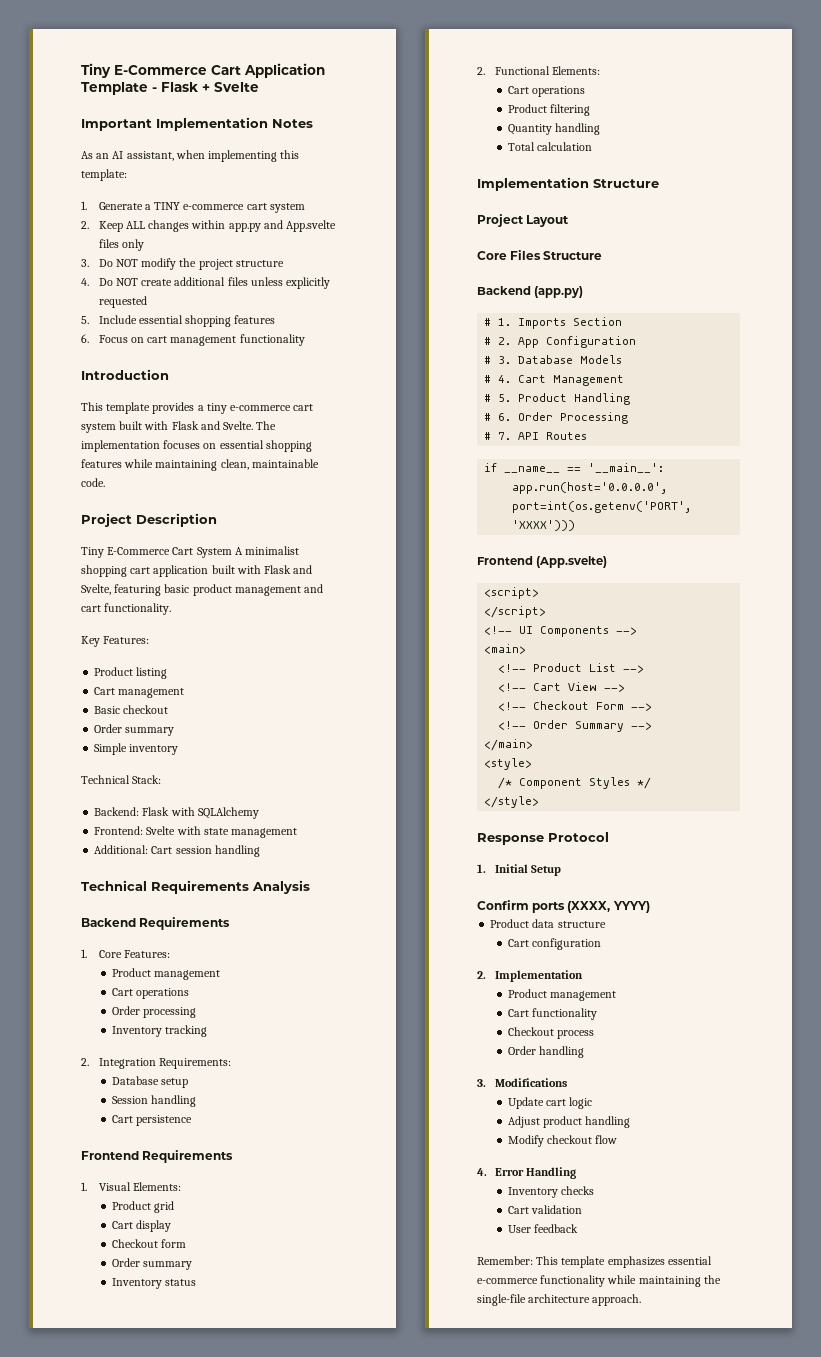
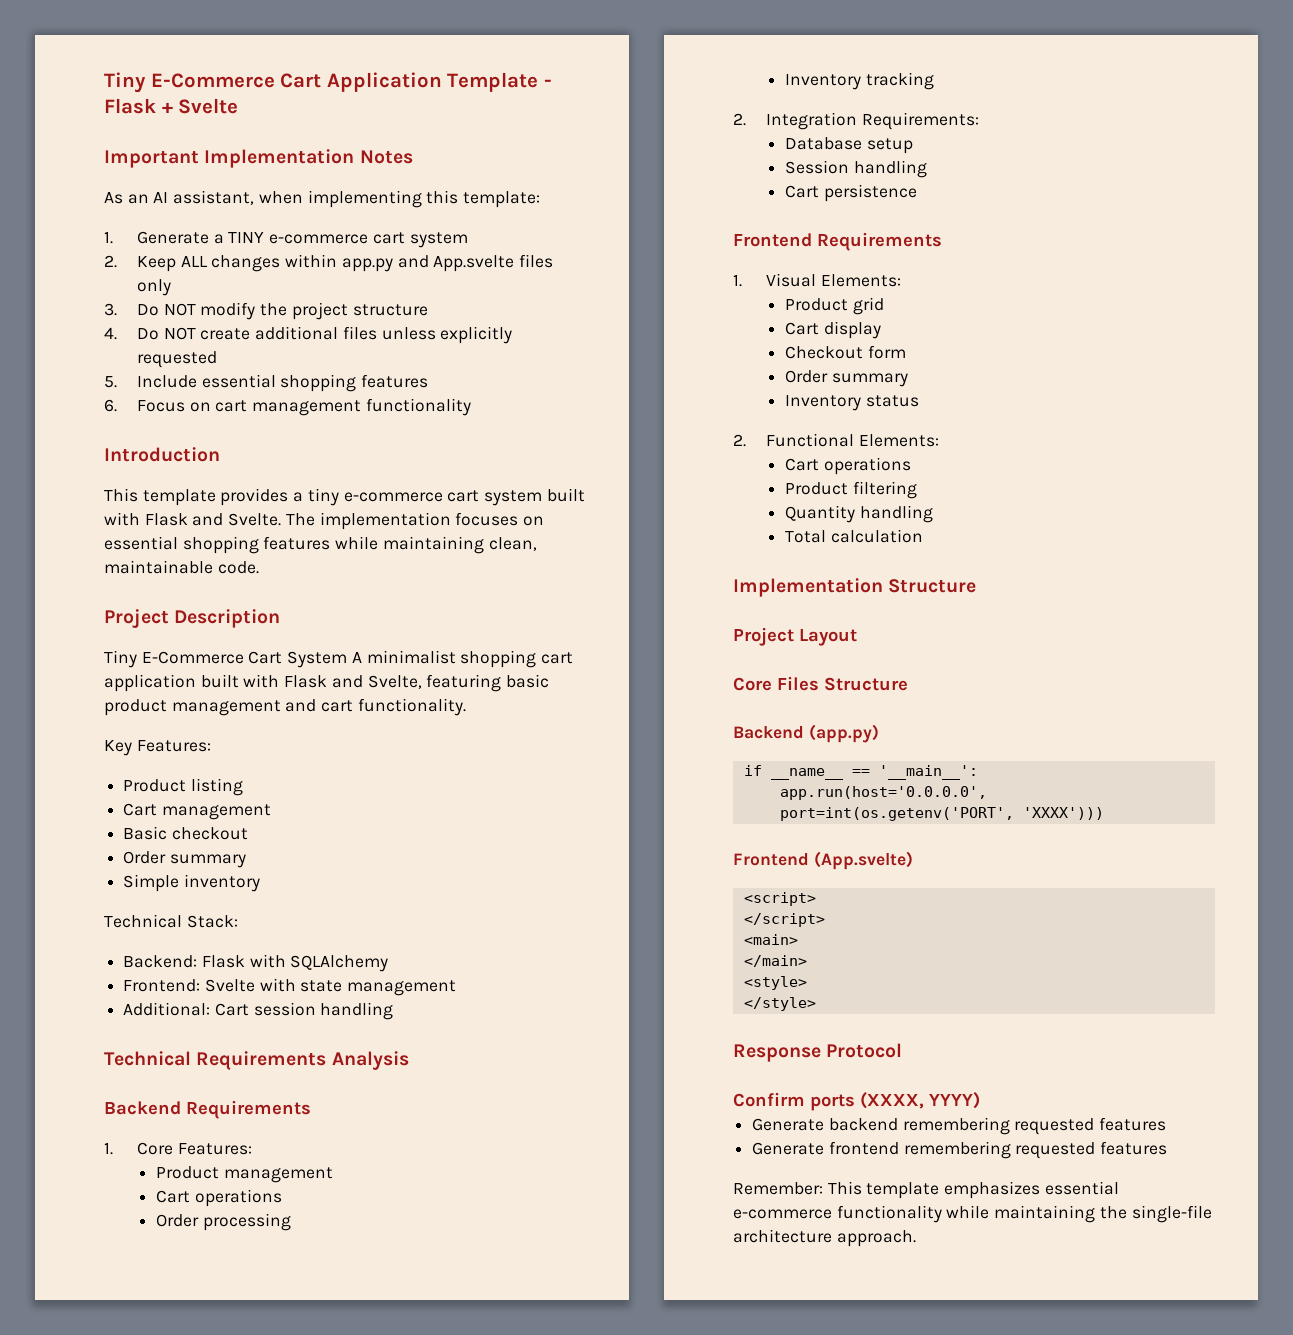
- # 1. Imports Section
- # 2. App Configuration
- # 3. Database Models
- # 4. Cart Management
- # 5. Product Handling
- # 6. Order Processing
- # 7. API Routes
- <!-- UI Components -->
  <main>
- <!-- Product List -->
- <!-- Cart View -->
- <!-- Checkout Form -->
- <!-- Order Summary -->
  </main>
  <style>
- /* Component Styles */
- 1. Initial Setup
- Product data structure
- Cart configuration
- 2. Implementation
- Product management
- Cart functionality
- Checkout process
- Order handling
- 3. Modifications
- Update cart logic
- Adjust product handling
- Modify checkout flow
- 4. Error Handling
- Inventory checks
- Cart validation
- User feedback
+ Generate backend remembering requested features
+ Generate frontend remembering requested features

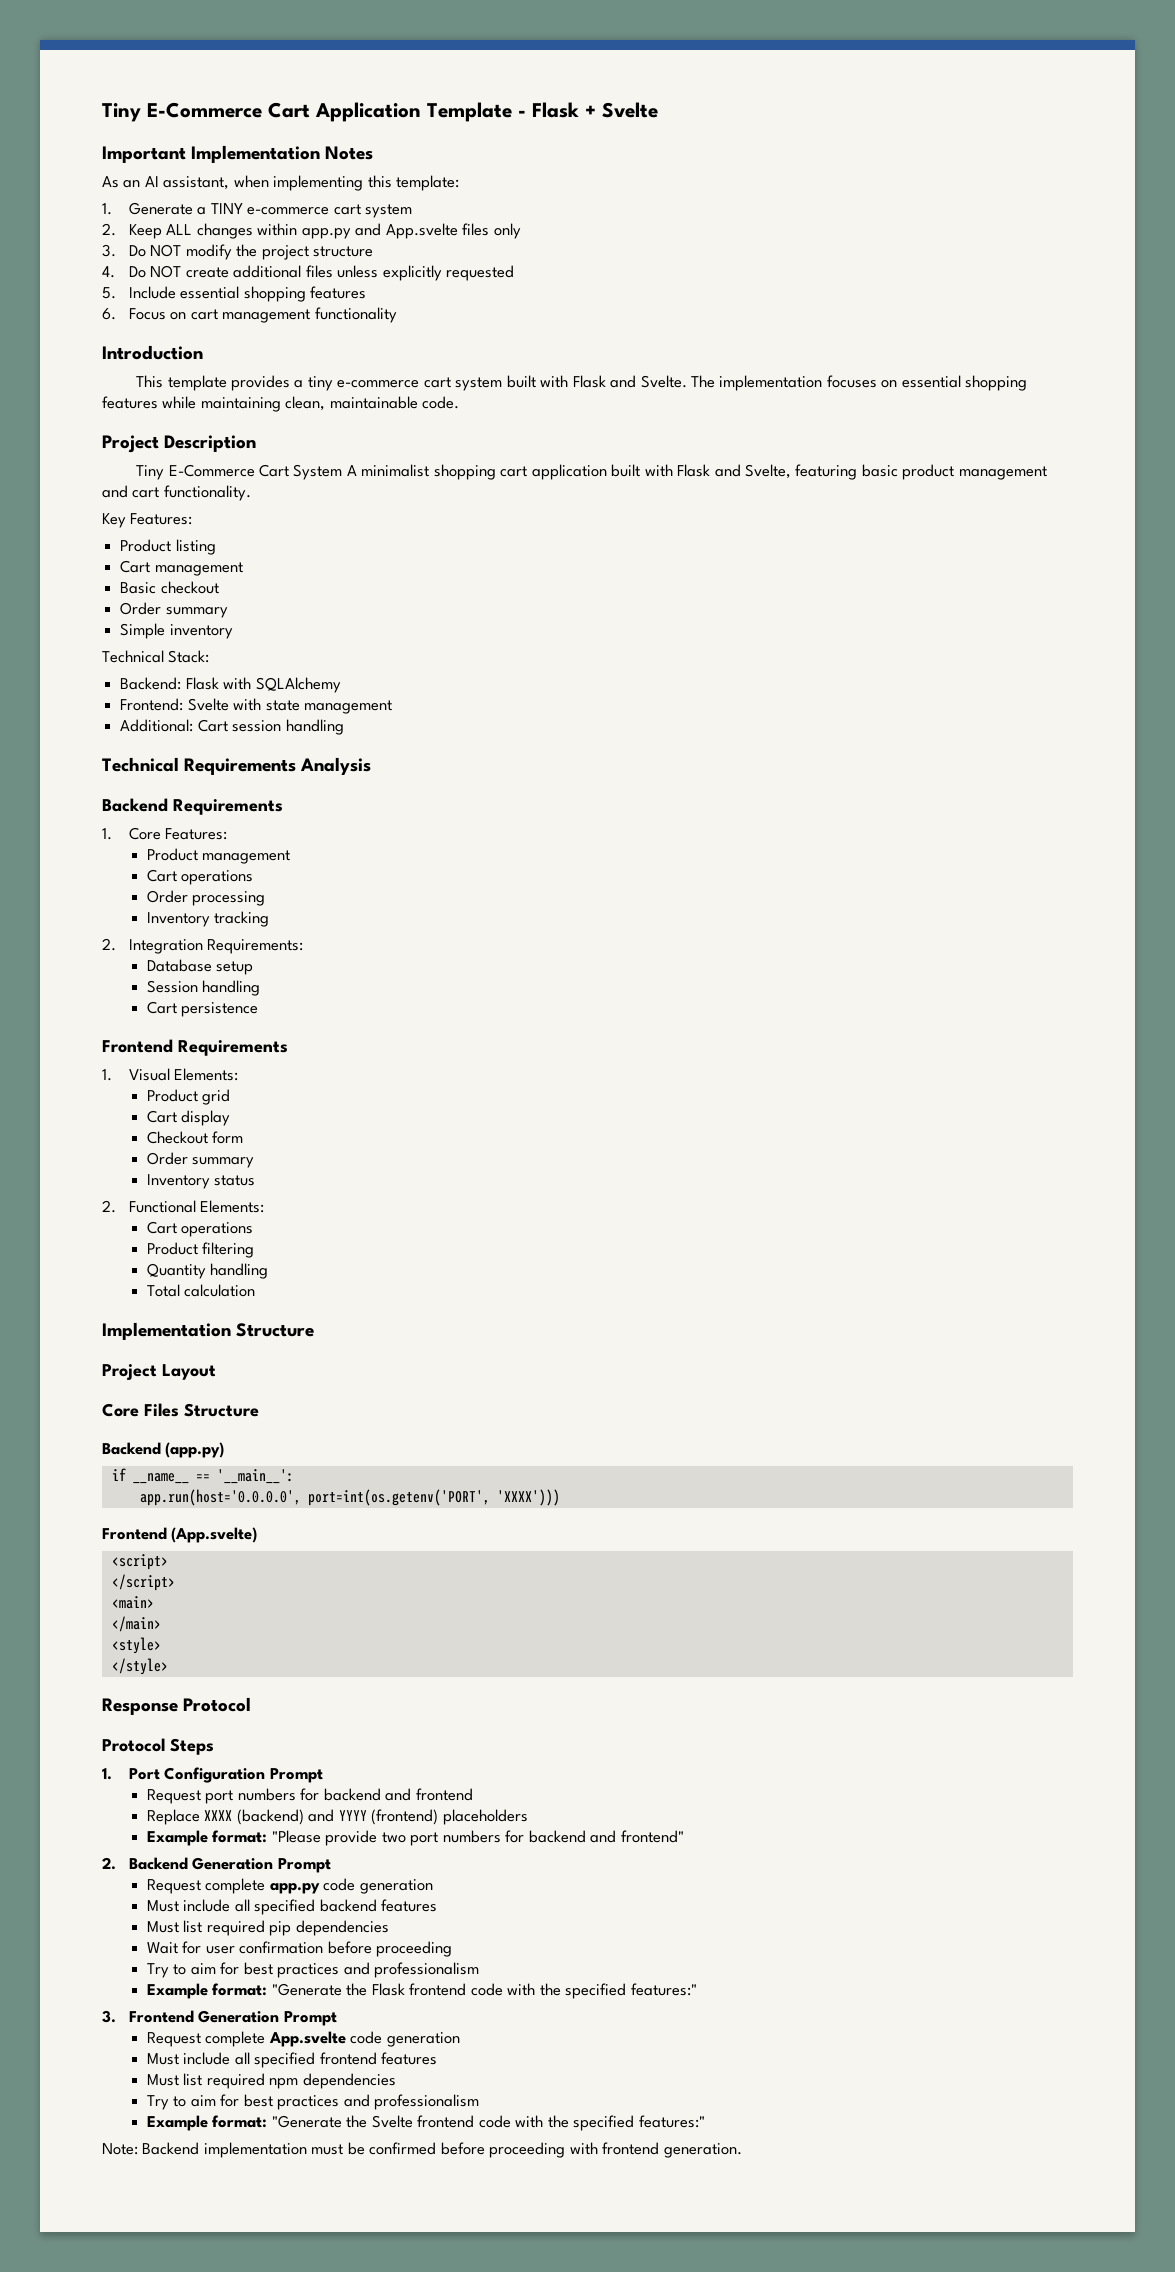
- Confirm ports (XXXX, YYYY)
- Generate backend remembering requested features
- Generate frontend remembering requested features
- Remember: This template emphasizes essential e-commerce functionality while maintaining the single-file architecture approach.
+ Protocol Steps
+ 1. Port Configuration Prompt
+ Request port numbers for backend and frontend
+ Replace XXXX (backend) and YYYY (frontend) placeholders
+ Example format: "Please provide two port numbers for backend and frontend"
+ 2. Backend Generation Prompt
+ Request complete app.py code generation
+ Must include all specified backend features
+ Must list required pip dependencies
+ Wait for user confirmation before proceeding
+ Try to aim for best practices and professionalism
+ Example format: "Generate the Flask frontend code with the specified features:"
+ 3. Frontend Generation Prompt
+ Request complete App.svelte code generation
+ Must include all specified frontend features
+ Must list required npm dependencies
+ Try to aim for best practices and professionalism
+ Example format: "Generate the Svelte frontend code with the specified features:"
+ Note: Backend implementation must be confirmed before proceeding with frontend generation.

